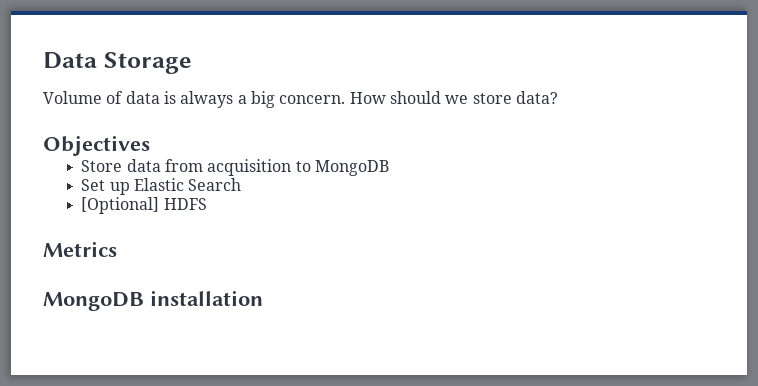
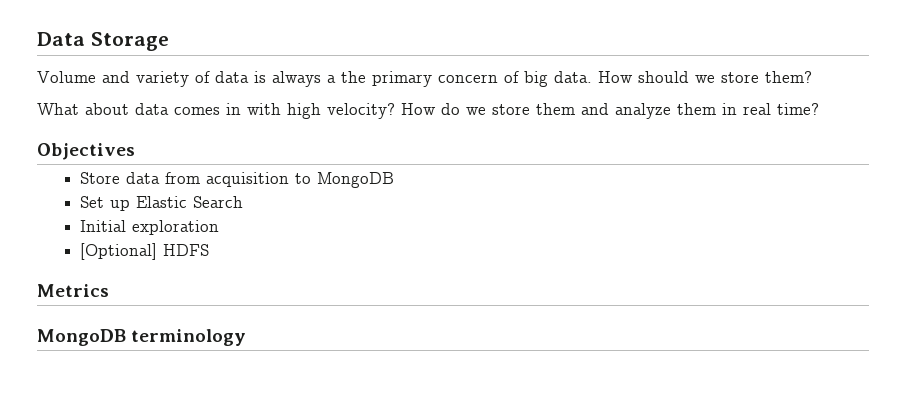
- Volume of data is always a big concern. How should we store data?
+ Volume and variety of data is always a the primary concern of big data. How should we store them?
+ What about data comes in with high velocity? How do we store them and analyze them in real time?
+ Initial exploration
- MongoDB installation
+ MongoDB terminology

